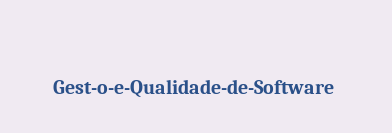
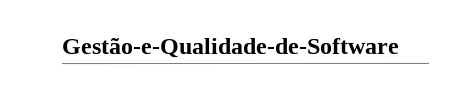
- Gest-o-e-Qualidade-de-Software
+ Gestão-e-Qualidade-de-Software

